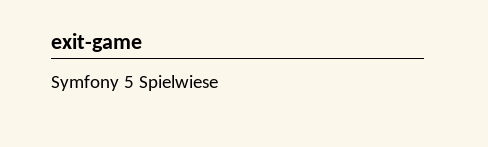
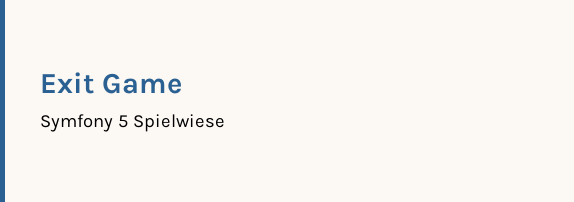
- exit-game
+ Exit Game

